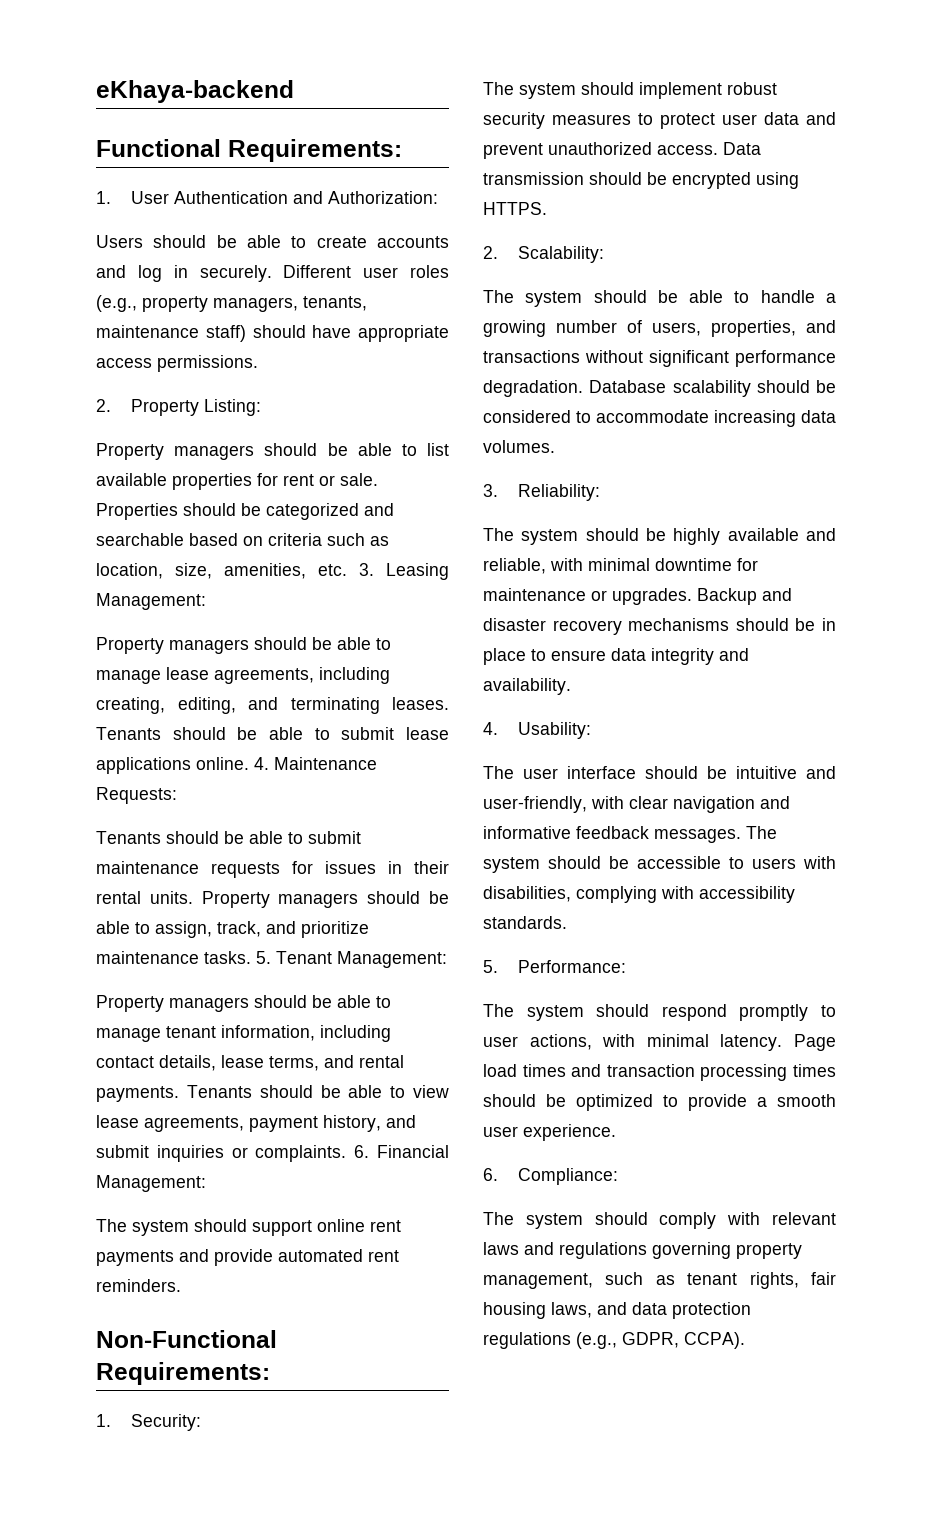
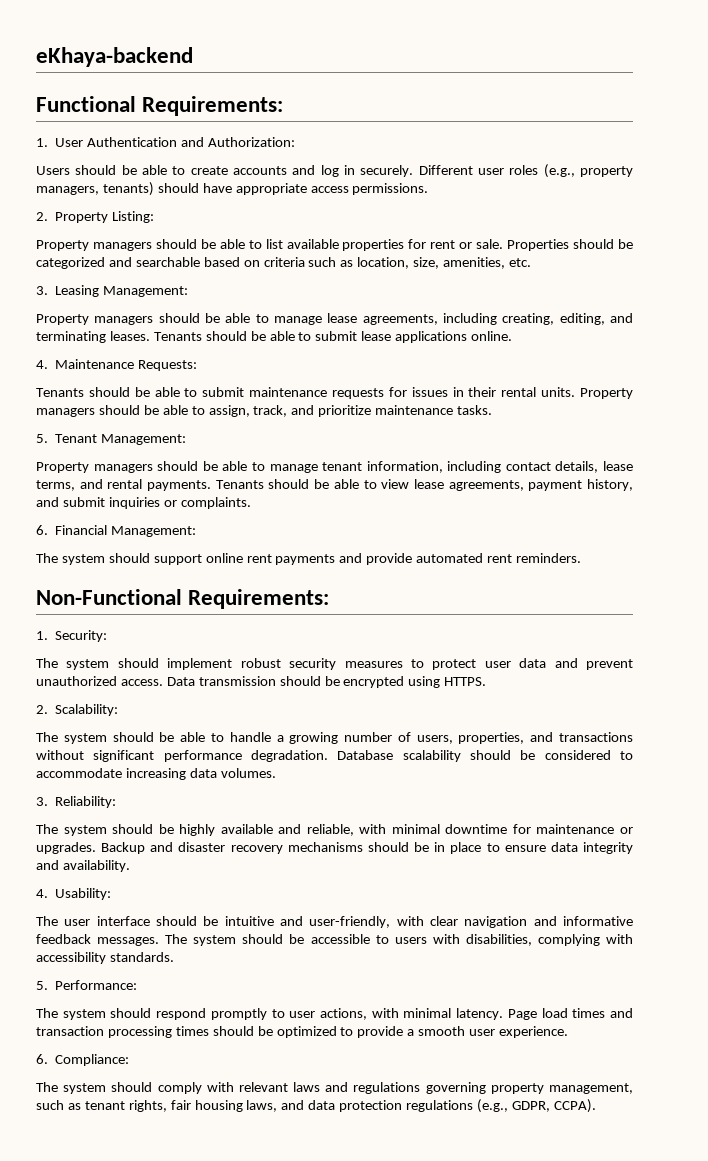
- Different user roles (e.g., property managers, tenants, maintenance staff) should have appropriate access permissions.
+ Different user roles (e.g., property managers, tenants) should have appropriate access permissions.
- Properties should be categorized and searchable based on criteria such as location, size, amenities, etc. 3. Leasing Management:
+ Properties should be categorized and searchable based on criteria such as location, size, amenities, etc.
+ 3. Leasing Management:
- Tenants should be able to submit lease applications online. 4. Maintenance Requests:
+ Tenants should be able to submit lease applications online.
+ 4. Maintenance Requests:
- Property managers should be able to assign, track, and prioritize maintenance tasks. 5. Tenant Management:
+ Property managers should be able to assign, track, and prioritize maintenance tasks.
+ 5. Tenant Management:
- Tenants should be able to view lease agreements, payment history, and submit inquiries or complaints. 6. Financial Management:
+ Tenants should be able to view lease agreements, payment history, and submit inquiries or complaints.
+ 6. Financial Management:

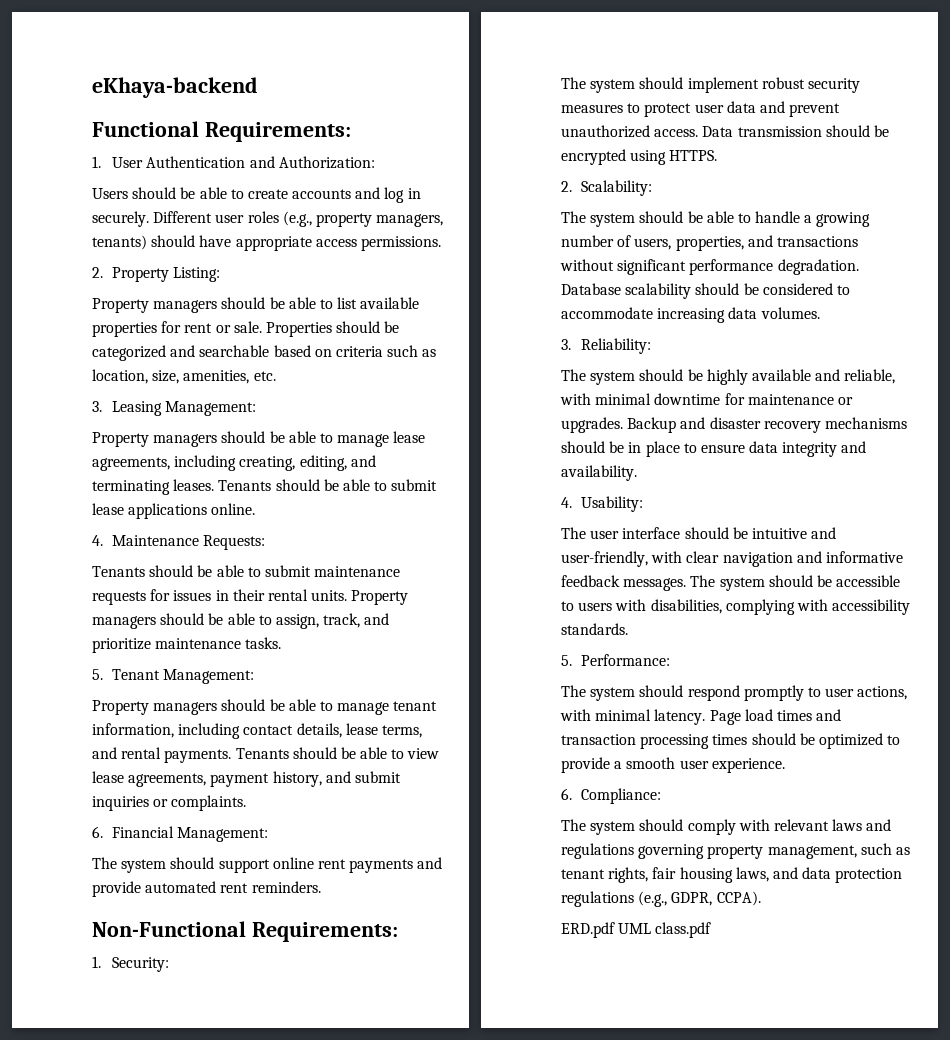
+ ERD.pdf UML class.pdf

